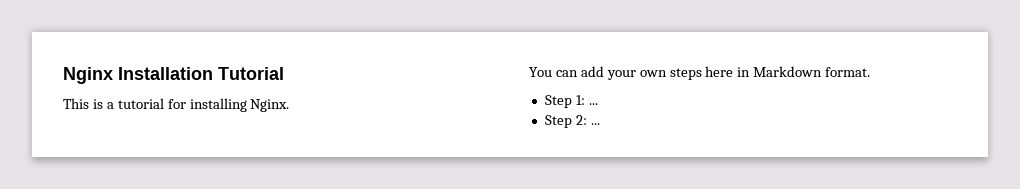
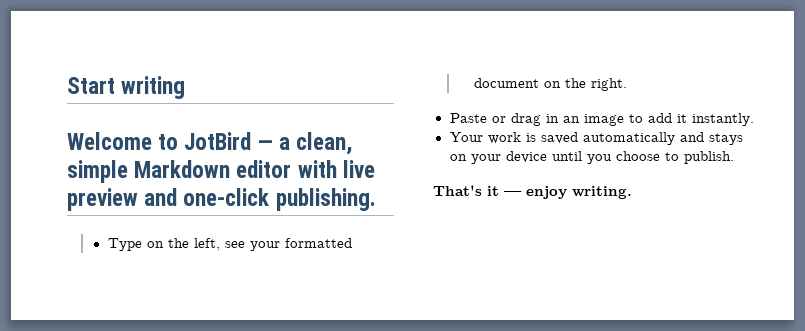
- Nginx Installation Tutorial
- This is a tutorial for installing Nginx.
- You can add your own steps here in Markdown format.
- Step 1: ...
- Step 2: ...
+ Start writing
+ Welcome to JotBird — a clean, simple Markdown editor with live preview and one-click publishing.
+ Type on the left, see your formatted document on the right.
+ Paste or drag in an image to add it instantly.
+ Your work is saved automatically and stays on your device until you choose to publish.
+ That's it — enjoy writing.

